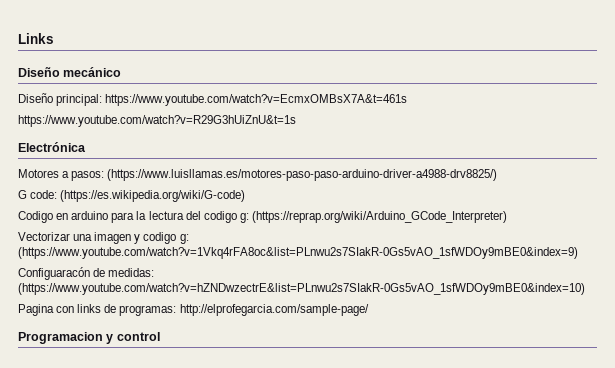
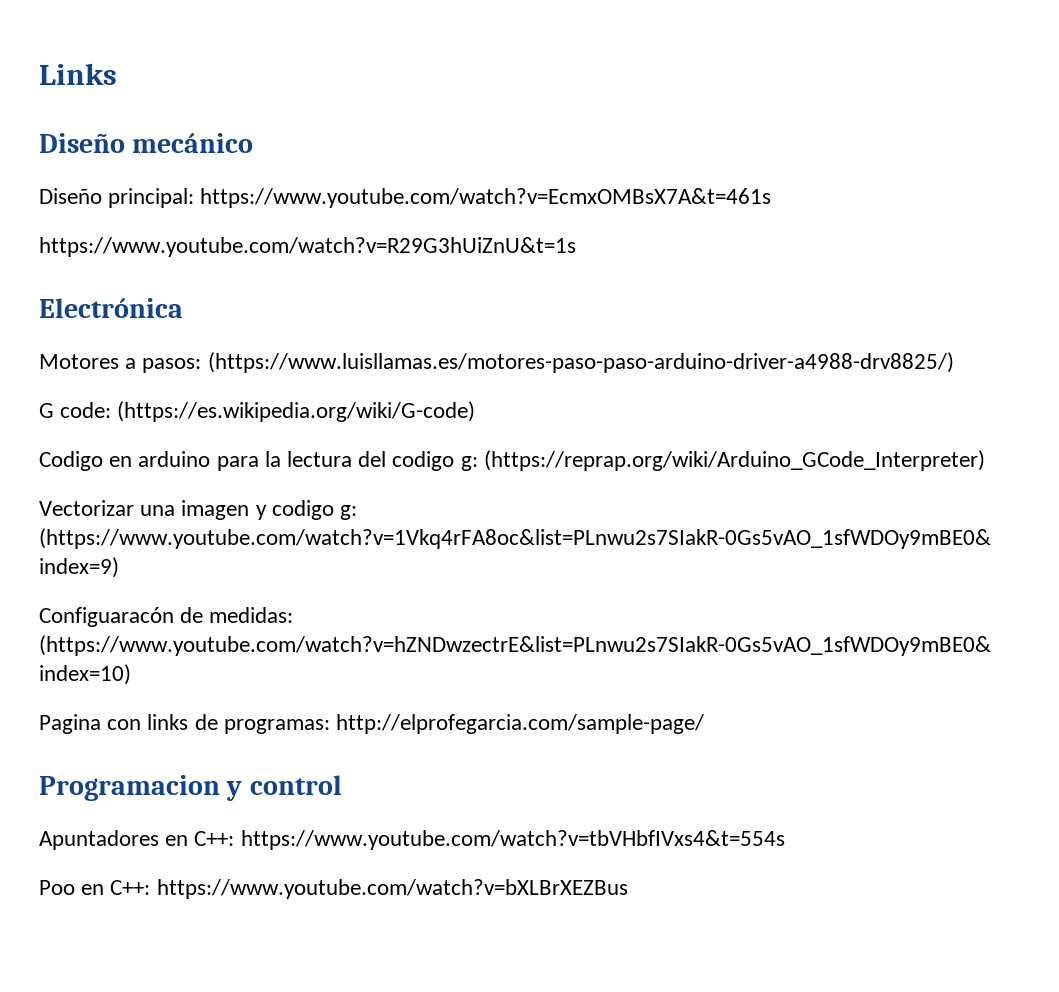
+ Apuntadores en C++: https://www.youtube.com/watch?v=tbVHbfIVxs4&t=554s
+ Poo en C++: https://www.youtube.com/watch?v=bXLBrXEZBus

